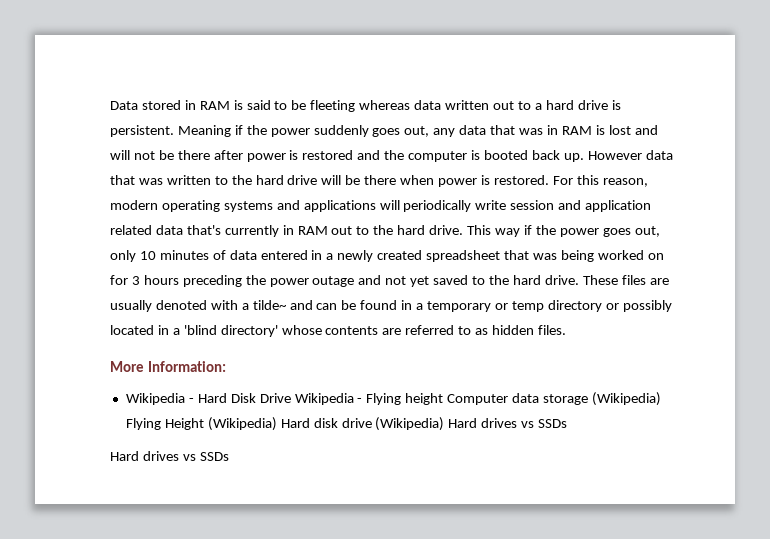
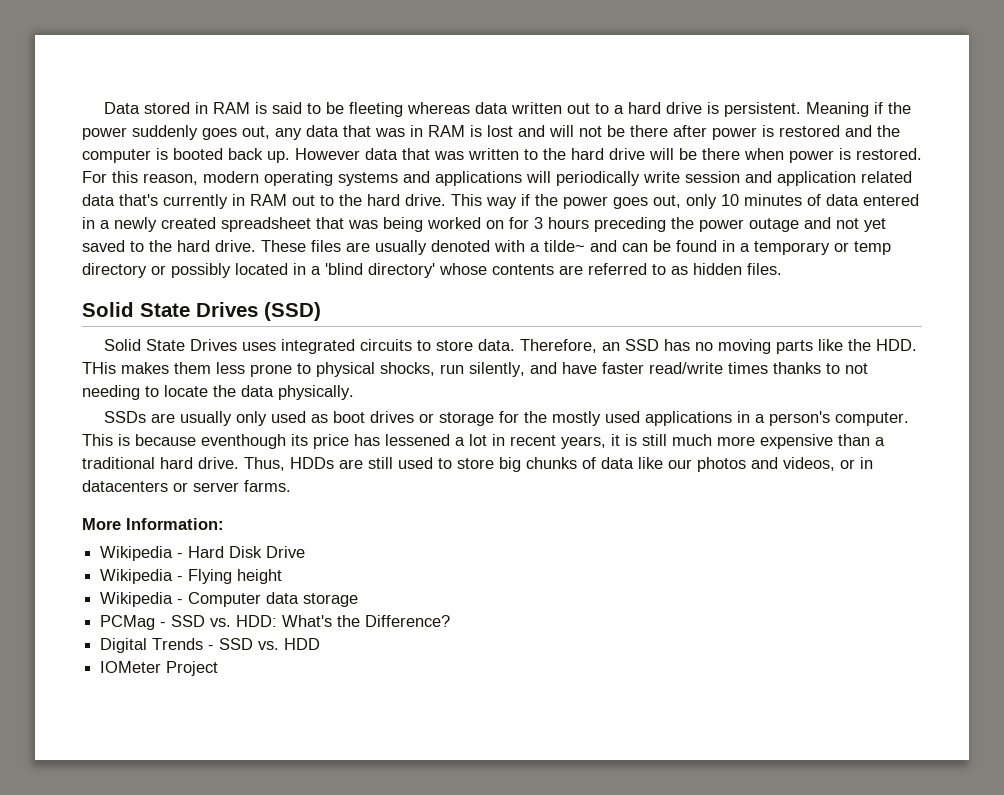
+ Solid State Drives (SSD)
+ Solid State Drives uses integrated circuits to store data. Therefore, an SSD has no moving parts like the HDD. THis makes them less prone to physical shocks, run silently, and have faster read/write times thanks to not needing to locate the data physically.
+ SSDs are usually only used as boot drives or storage for the mostly used applications in a person's computer. This is because eventhough its price has lessened a lot in recent years, it is still much more expensive than a traditional hard drive. Thus, HDDs are still used to store big chunks of data like our photos and videos, or in datacenters or server farms.
- Wikipedia - Hard Disk Drive Wikipedia - Flying height Computer data storage (Wikipedia) Flying Height (Wikipedia) Hard disk drive (Wikipedia) Hard drives vs SSDs
- Hard drives vs SSDs
+ Wikipedia - Hard Disk Drive
+ Wikipedia - Flying height
+ Wikipedia - Computer data storage
+ PCMag - SSD vs. HDD: What's the Difference?
+ Digital Trends - SSD vs. HDD
+ IOMeter Project

